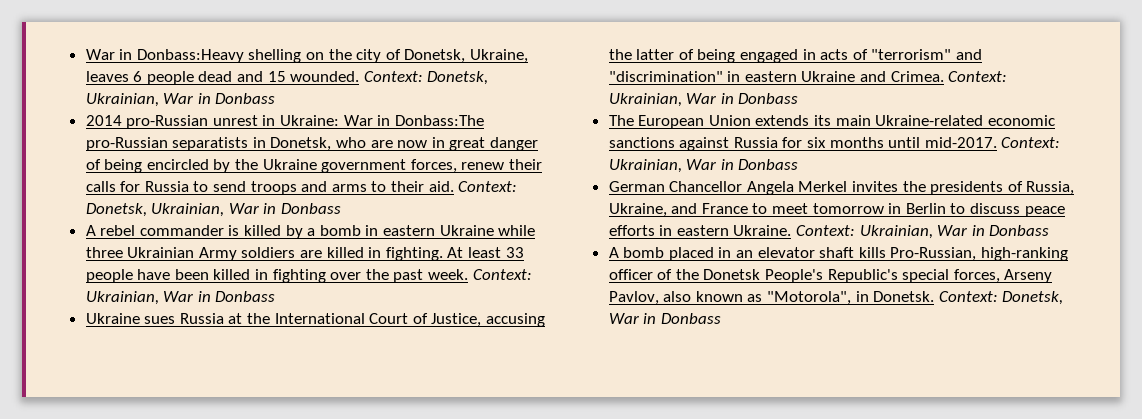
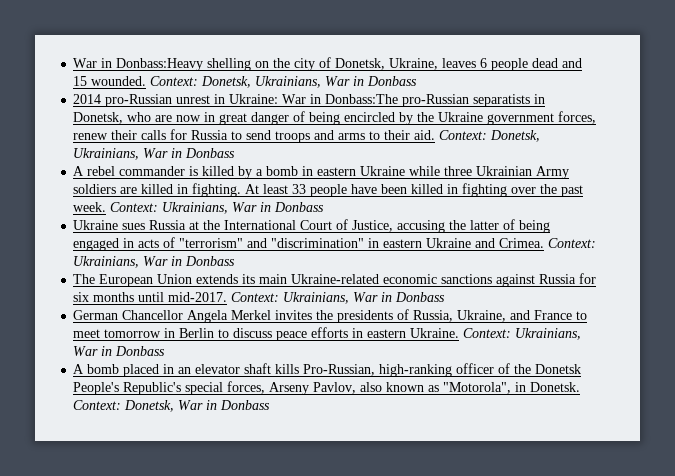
- War in Donbass:Heavy shelling on the city of Donetsk, Ukraine, leaves 6 people dead and 15 wounded. Context: Donetsk, Ukrainian, War in Donbass
+ War in Donbass:Heavy shelling on the city of Donetsk, Ukraine, leaves 6 people dead and 15 wounded. Context: Donetsk, Ukrainians, War in Donbass
- 2014 pro-Russian unrest in Ukraine: War in Donbass:The pro-Russian separatists in Donetsk, who are now in great danger of being encircled by the Ukraine government forces, renew their calls for Russia to send troops and arms to their aid. Context: Donetsk, Ukrainian, War in Donbass
+ 2014 pro-Russian unrest in Ukraine: War in Donbass:The pro-Russian separatists in Donetsk, who are now in great danger of being encircled by the Ukraine government forces, renew their calls for Russia to send troops and arms to their aid. Context: Donetsk, Ukrainians, War in Donbass
- At least 33 people have been killed in fighting over the past week. Context: Ukrainian, War in Donbass
+ At least 33 people have been killed in fighting over the past week. Context: Ukrainians, War in Donbass
- Ukraine sues Russia at the International Court of Justice, accusing the latter of being engaged in acts of "terrorism" and "discrimination" in eastern Ukraine and Crimea. Context: Ukrainian, War in Donbass
+ Ukraine sues Russia at the International Court of Justice, accusing the latter of being engaged in acts of "terrorism" and "discrimination" in eastern Ukraine and Crimea. Context: Ukrainians, War in Donbass
- The European Union extends its main Ukraine-related economic sanctions against Russia for six months until mid-2017. Context: Ukrainian, War in Donbass
+ The European Union extends its main Ukraine-related economic sanctions against Russia for six months until mid-2017. Context: Ukrainians, War in Donbass
- German Chancellor Angela Merkel invites the presidents of Russia, Ukraine, and France to meet tomorrow in Berlin to discuss peace efforts in eastern Ukraine. Context: Ukrainian, War in Donbass
+ German Chancellor Angela Merkel invites the presidents of Russia, Ukraine, and France to meet tomorrow in Berlin to discuss peace efforts in eastern Ukraine. Context: Ukrainians, War in Donbass

